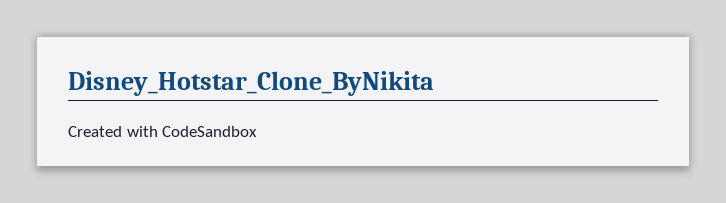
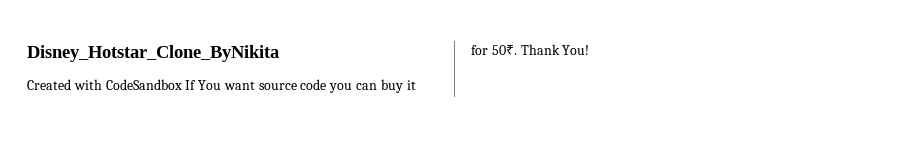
- Created with CodeSandbox
+ Created with CodeSandbox If You want source code you can buy it for 50₹. Thank You!

